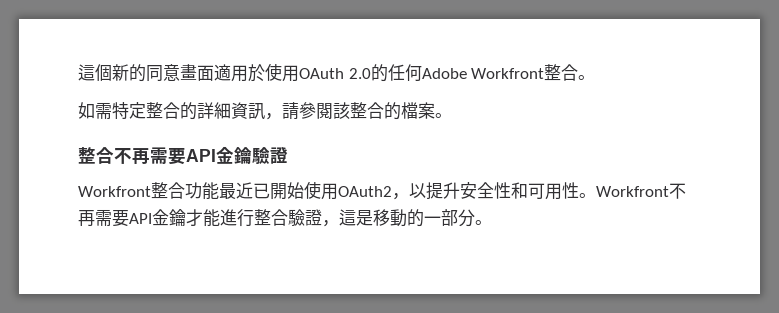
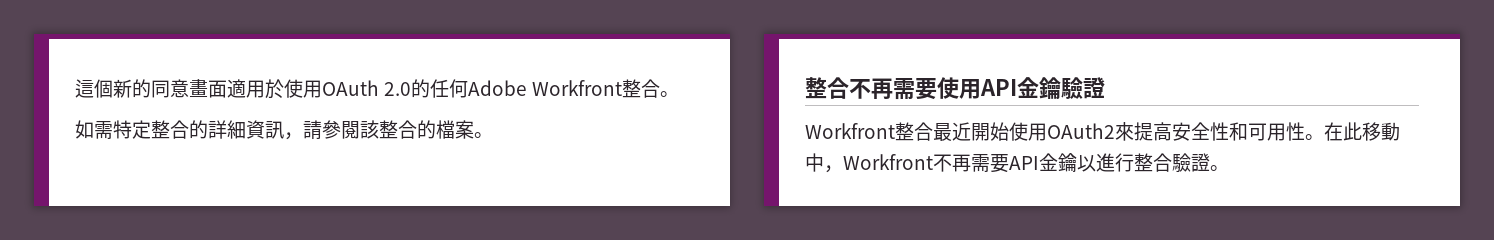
- 整合不再需要API金鑰驗證
+ 整合不再需要使用API金鑰驗證
- Workfront整合功能最近已開始使用OAuth2，以提升安全性和可用性。
+ Workfront整合最近開始使用OAuth2來提高安全性和可用性。
- Workfront不再需要API金鑰才能進行整合驗證，這是移動的一部分。
+ 在此移動中，Workfront不再需要API金鑰以進行整合驗證。

